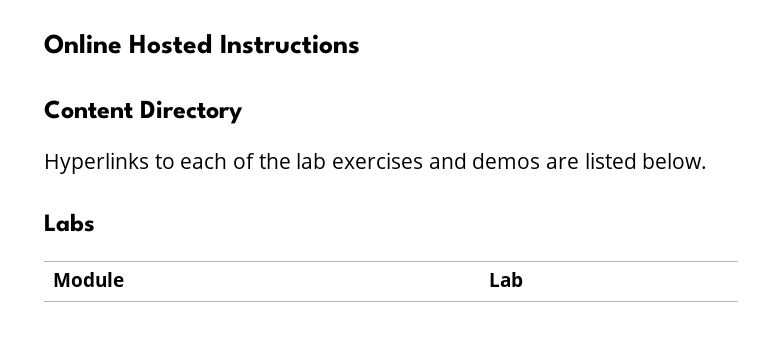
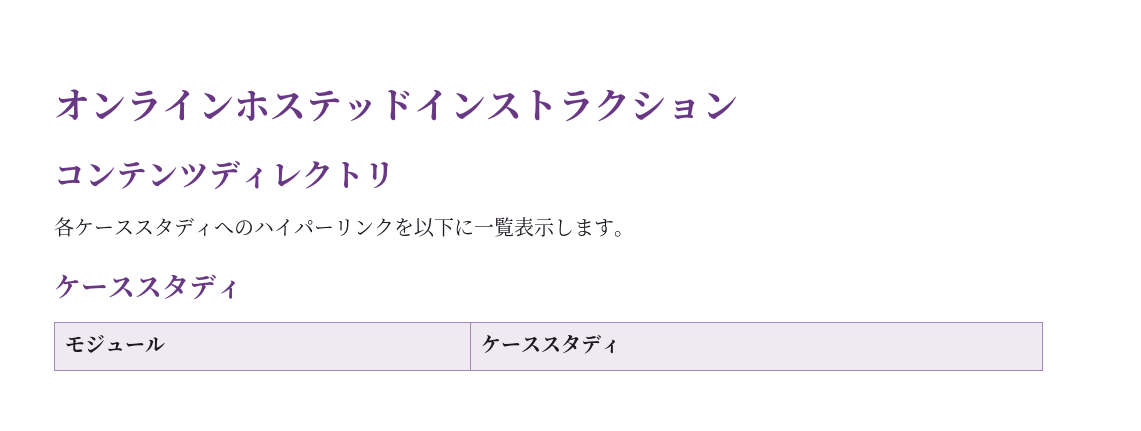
- Online Hosted Instructions
- Content Directory
- Hyperlinks to each of the lab exercises and demos are listed below.
- Labs
- Module | Lab
+ オンラインホステッドインストラクション
+ コンテンツディレクトリ
+ 各ケーススタディへのハイパーリンクを以下に一覧表示します。
+ ケーススタディ
+ モジュール | ケーススタディ

